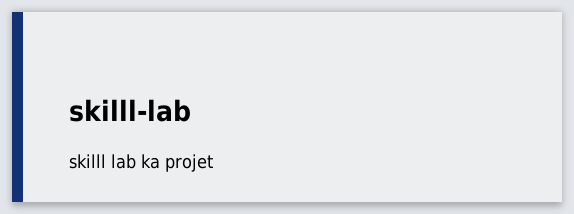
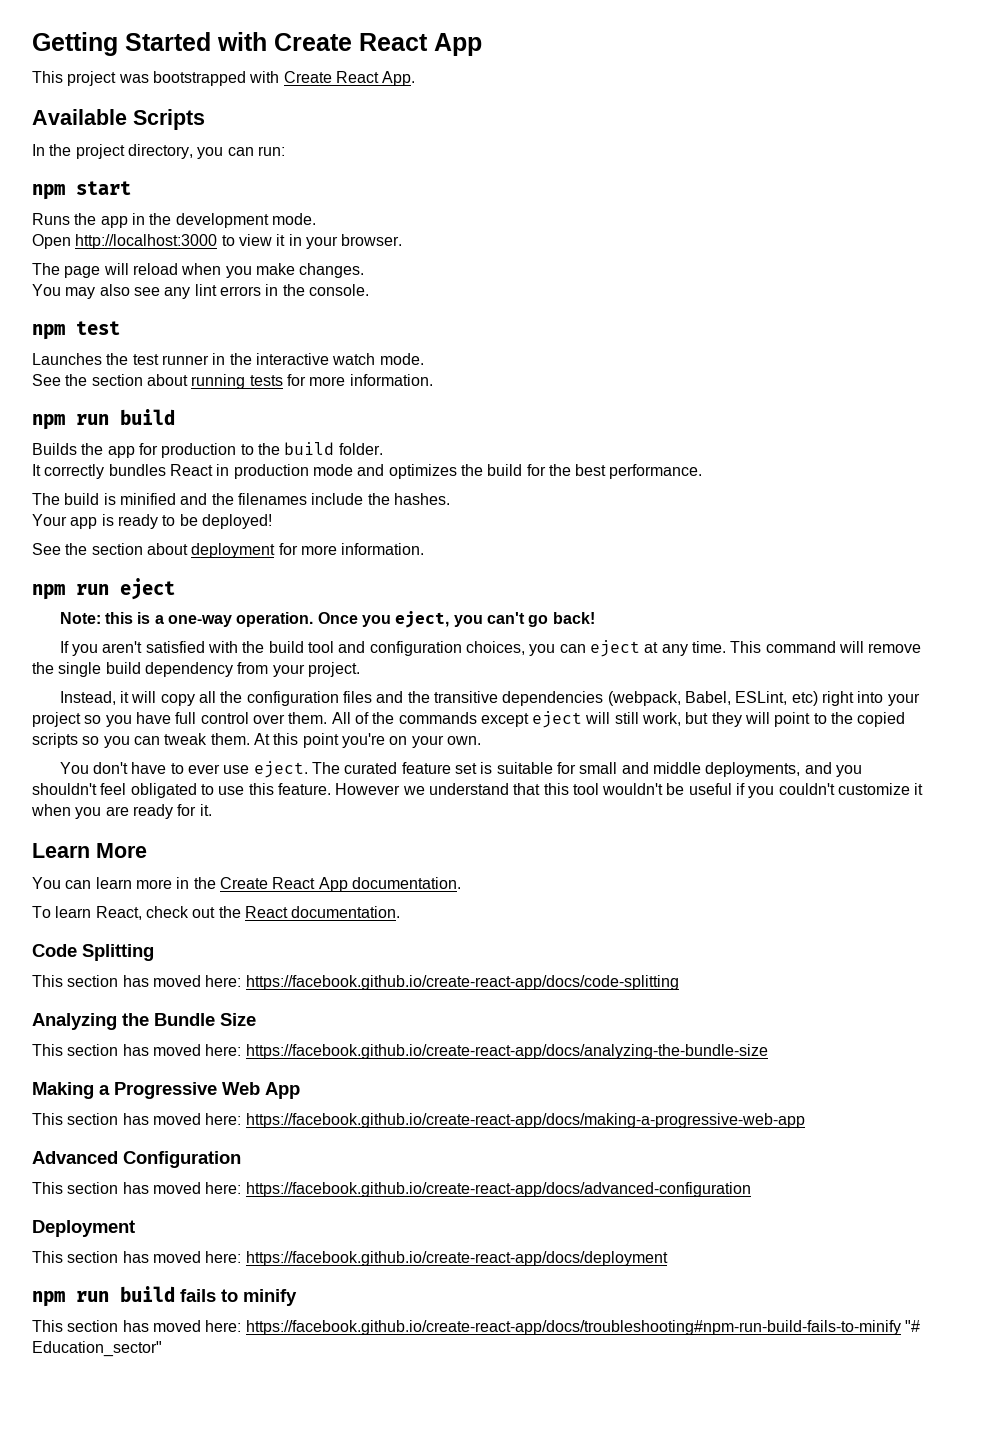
- skilll-lab
- skilll lab ka projet
+ Getting Started with Create React App
+ This project was bootstrapped with Create React App.
+ Available Scripts
+ In the project directory, you can run:
+ npm start
+ Runs the app in the development mode.
+ Open http://localhost:3000 to view it in your browser.
+ The page will reload when you make changes.
+ You may also see any lint errors in the console.
+ npm test
+ Launches the test runner in the interactive watch mode.
+ See the section about running tests for more information.
+ npm run build
+ Builds the app for production to the build folder.
+ It correctly bundles React in production mode and optimizes the build for the best performance.
+ The build is minified and the filenames include the hashes.
+ Your app is ready to be deployed!
+ See the section about deployment for more information.
+ npm run eject
+ Note: this is a one-way operation. Once you eject, you can't go back!
+ If you aren't satisfied with the build tool and configuration choices, you can eject at any time. This command will remove the single build dependency from your project.
+ Instead, it will copy all the configuration files and the transitive dependencies (webpack, Babel, ESLint, etc) right into your project so you have full control over them. All of the commands except eject will still work, but they will point to the copied scripts so you can tweak them. At this point you're on your own.
+ You don't have to ever use eject. The curated feature set is suitable for small and middle deployments, and you shouldn't feel obligated to use this feature. However we understand that this tool wouldn't be useful if you couldn't customize it when you are ready for it.
+ Learn More
+ You can learn more in the Create React App documentation.
+ To learn React, check out the React documentation.
+ Code Splitting
+ This section has moved here: https://facebook.github.io/create-react-app/docs/code-splitting
+ Analyzing the Bundle Size
+ This section has moved here: https://facebook.github.io/create-react-app/docs/analyzing-the-bundle-size
+ Making a Progressive Web App
+ This section has moved here: https://facebook.github.io/create-react-app/docs/making-a-progressive-web-app
+ Advanced Configuration
+ This section has moved here: https://facebook.github.io/create-react-app/docs/advanced-configuration
+ Deployment
+ This section has moved here: https://facebook.github.io/create-react-app/docs/deployment
+ npm run build fails to minify
+ This section has moved here: https://facebook.github.io/create-react-app/docs/troubleshooting#npm-run-build-fails-to-minify "# Education_sector"

